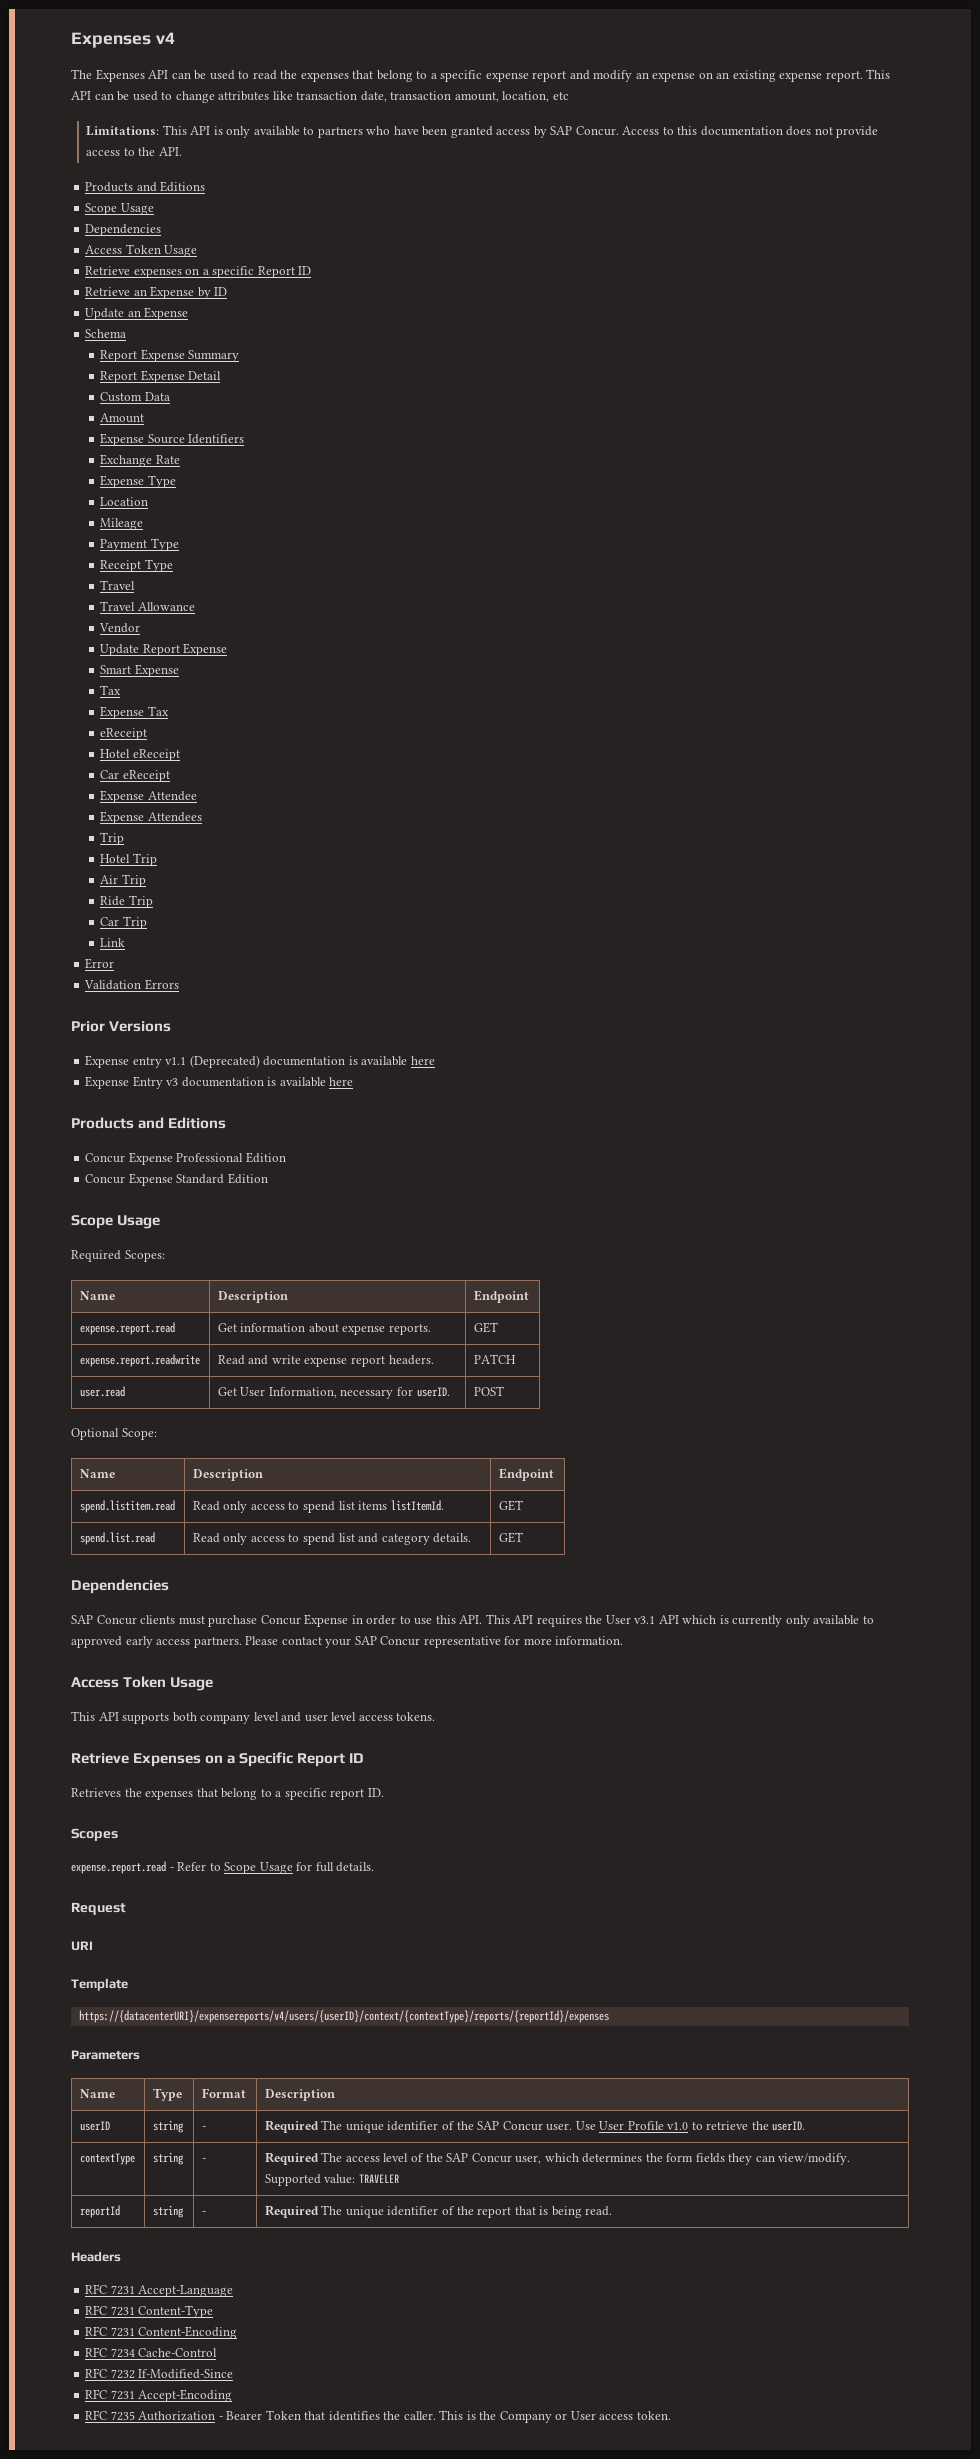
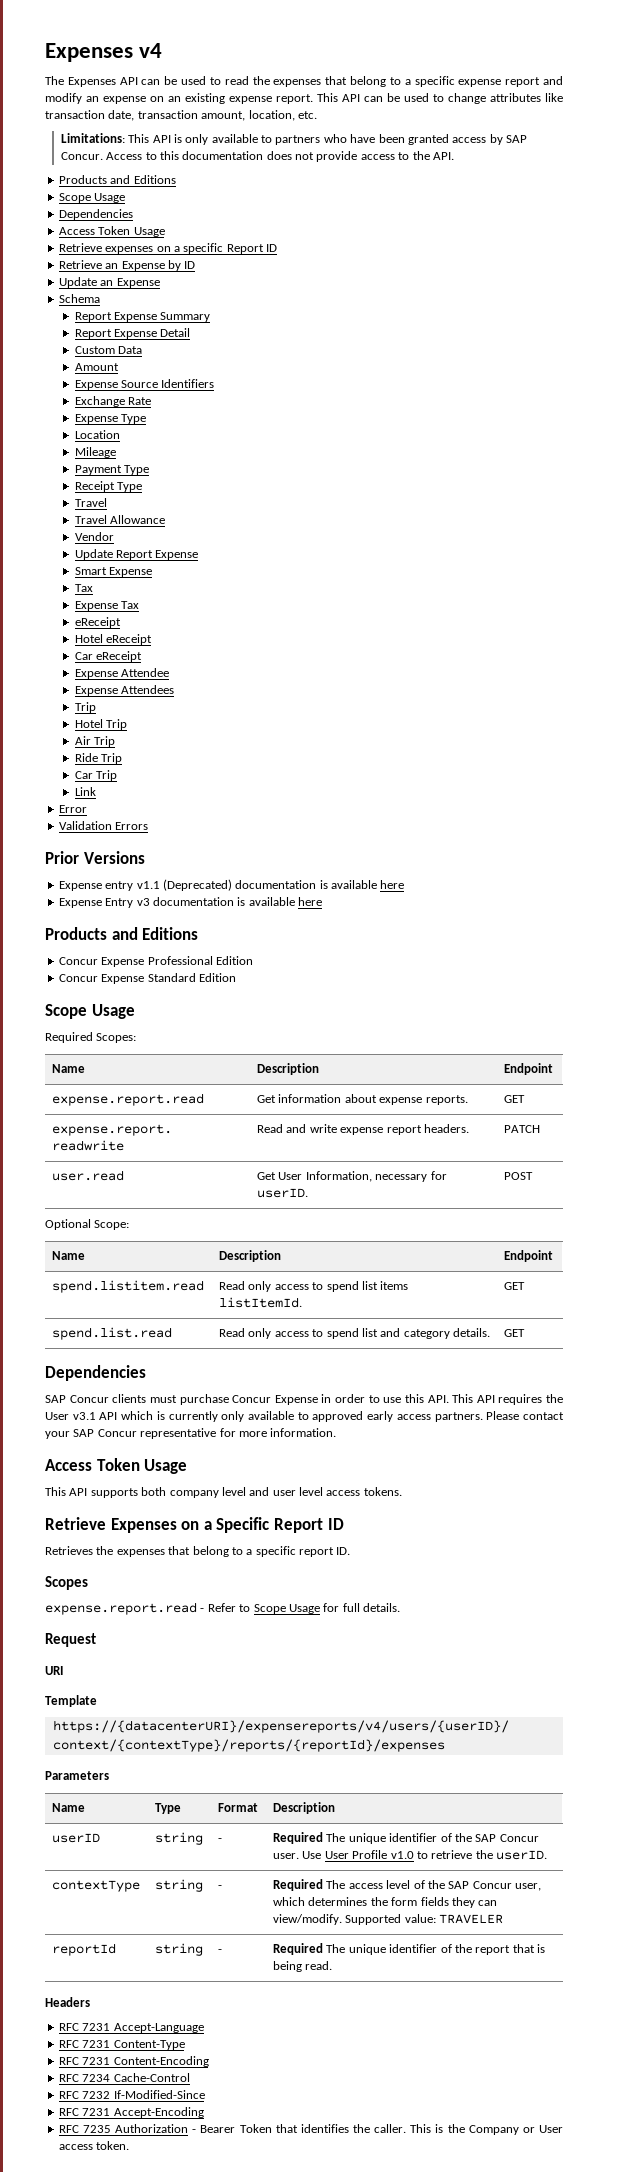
- This API can be used to change attributes like transaction date, transaction amount, location, etc
+ This API can be used to change attributes like transaction date, transaction amount, location, etc.

